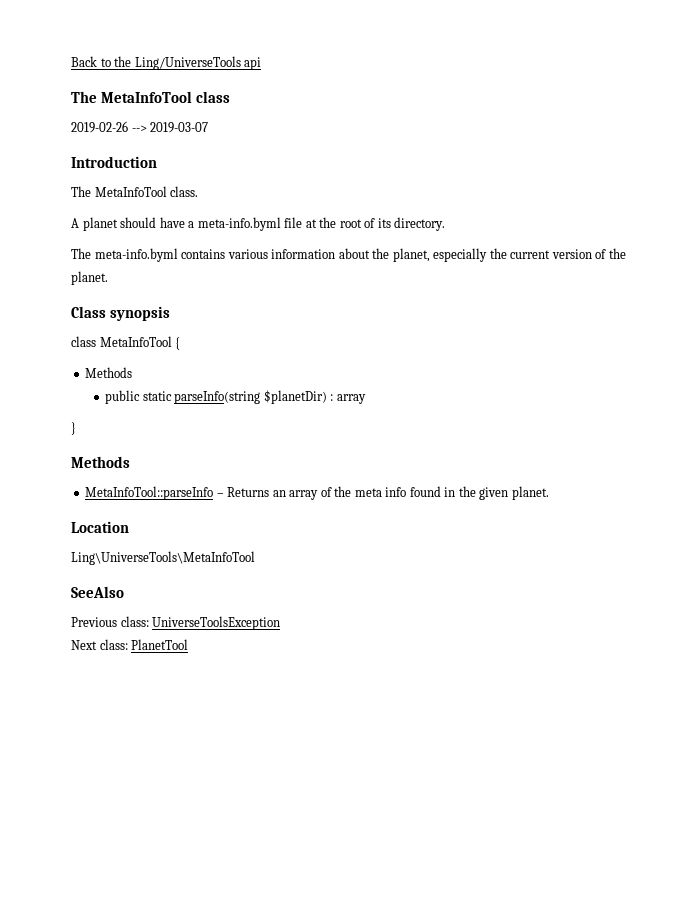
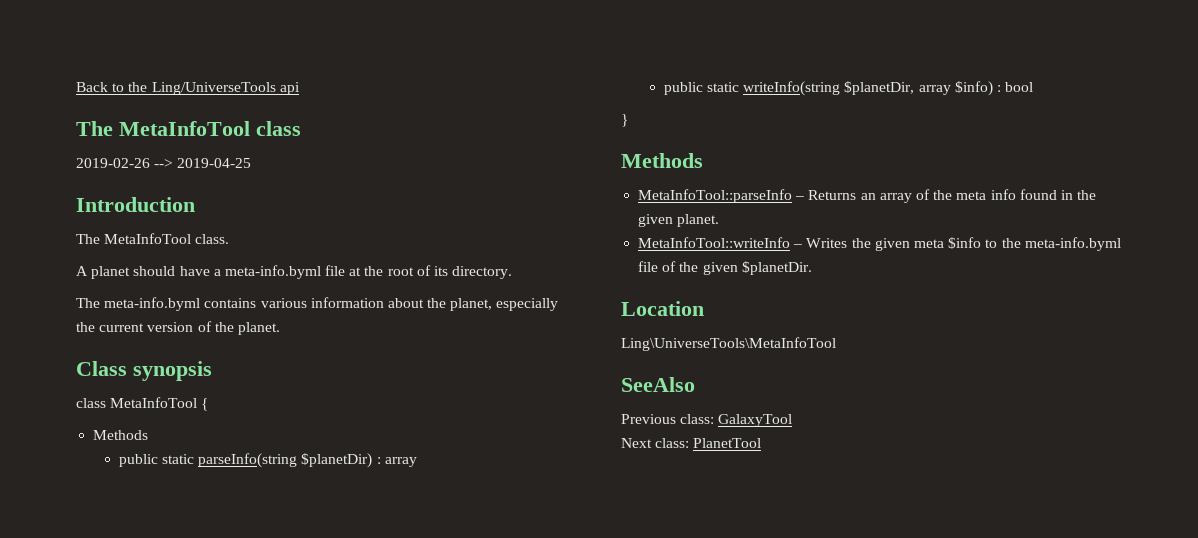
- 2019-02-26 --> 2019-03-07
+ 2019-02-26 --> 2019-04-25
+ public static writeInfo(string $planetDir, array $info) : bool
+ MetaInfoTool::writeInfo – Writes the given meta $info to the meta-info.byml file of the given $planetDir.
- Previous class: UniverseToolsException
+ Previous class: GalaxyTool

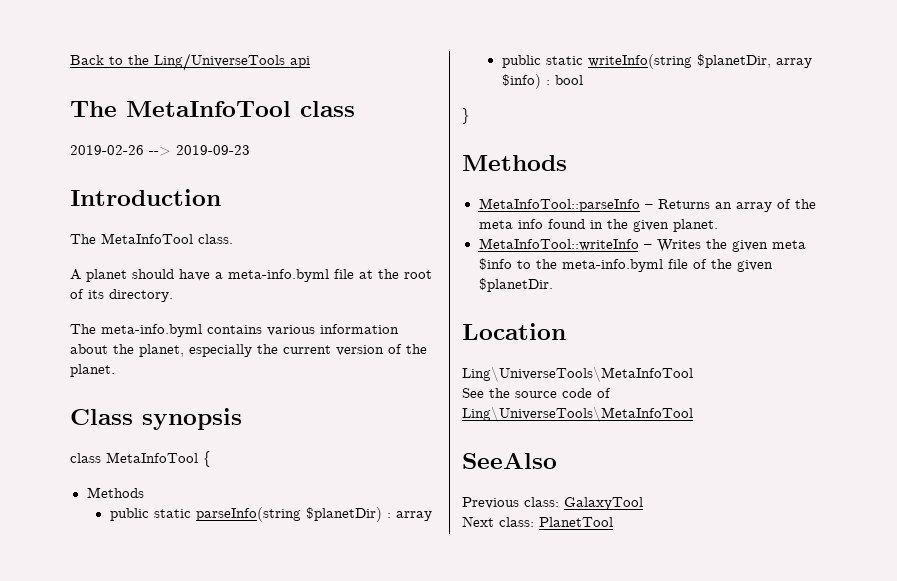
- 2019-02-26 --> 2019-04-25
+ 2019-02-26 --> 2019-09-23
+ See the source code of Ling\UniverseTools\MetaInfoTool

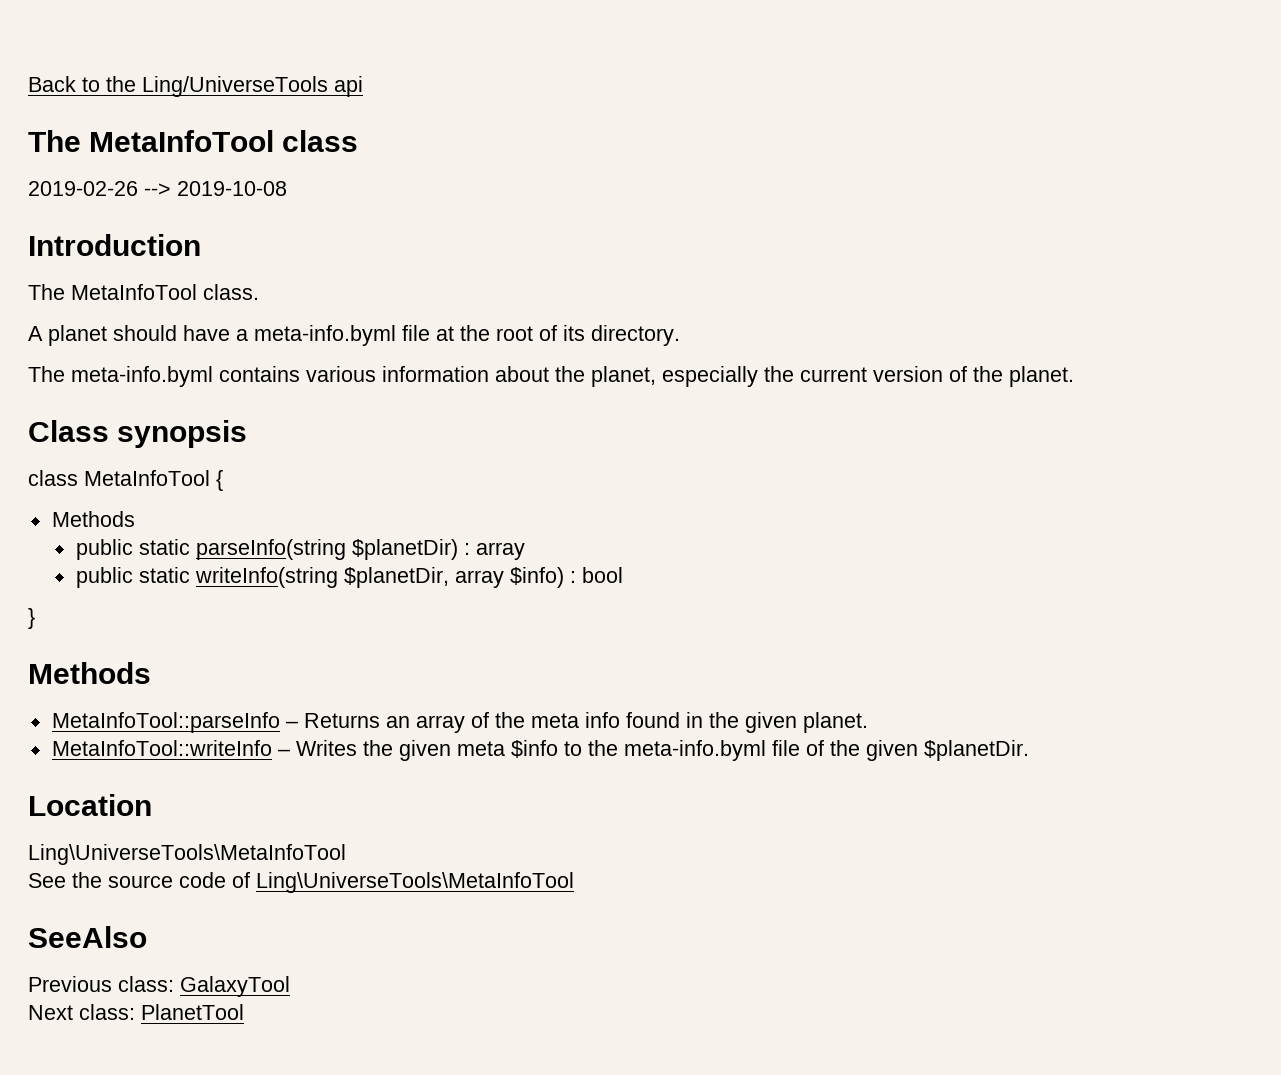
- 2019-02-26 --> 2019-09-23
+ 2019-02-26 --> 2019-10-08

